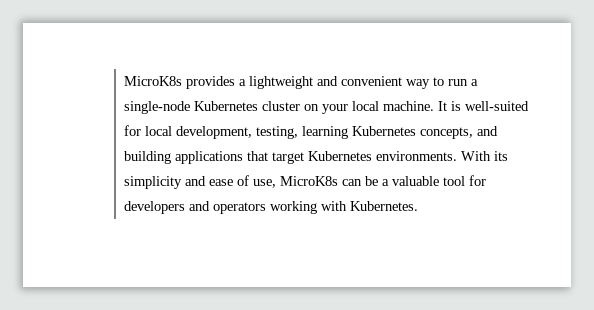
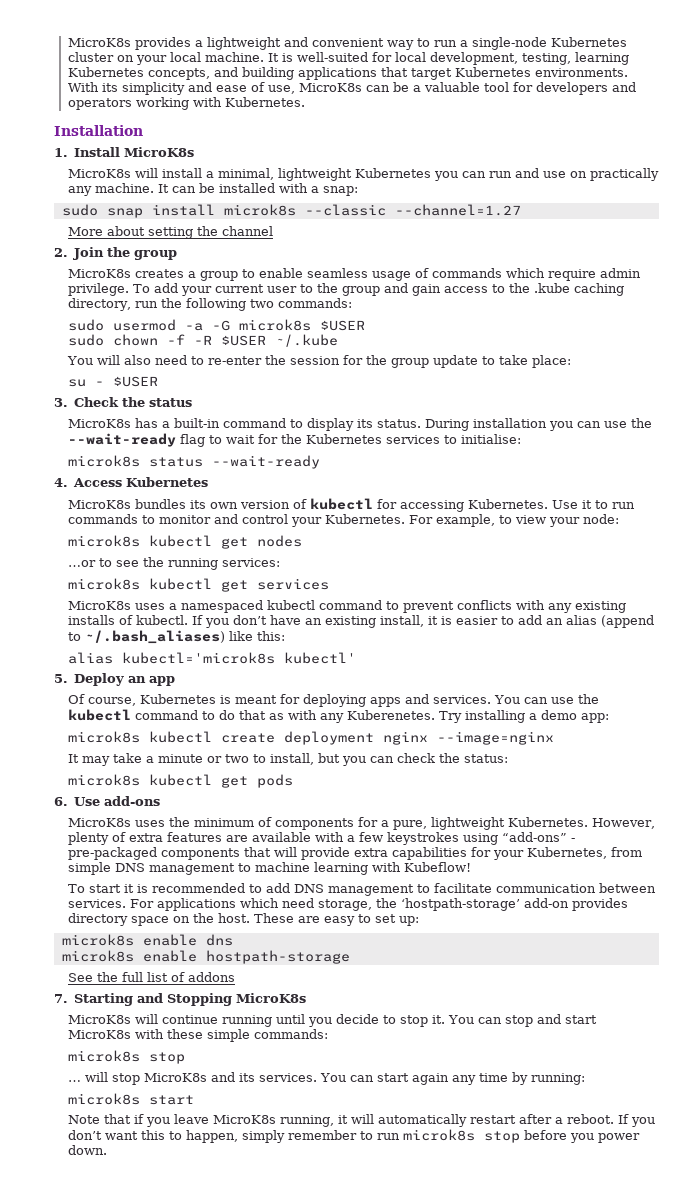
+ Installation
+ 1. Install MicroK8s
+ MicroK8s will install a minimal, lightweight Kubernetes you can run and use on practically any machine. It can be installed with a snap:
+ sudo snap install microk8s --classic --channel=1.27
+ More about setting the channel
+ 2. Join the group
+ MicroK8s creates a group to enable seamless usage of commands which require admin privilege. To add your current user to the group and gain access to the .kube caching directory, run the following two commands:
+ sudo usermod -a -G microk8s $USER
+ sudo chown -f -R $USER ~/.kube
+ You will also need to re-enter the session for the group update to take place:
+ su - $USER
+ 3. Check the status
+ MicroK8s has a built-in command to display its status. During installation you can use the --wait-ready flag to wait for the Kubernetes services to initialise:
+ microk8s status --wait-ready
+ 4. Access Kubernetes
+ MicroK8s bundles its own version of kubectl for accessing Kubernetes. Use it to run commands to monitor and control your Kubernetes. For example, to view your node:
+ microk8s kubectl get nodes
+ …or to see the running services:
+ microk8s kubectl get services
+ MicroK8s uses a namespaced kubectl command to prevent conflicts with any existing installs of kubectl. If you don’t have an existing install, it is easier to add an alias (append to ~/.bash_aliases) like this:
+ alias kubectl='microk8s kubectl'
+ 5. Deploy an app
+ Of course, Kubernetes is meant for deploying apps and services. You can use the kubectl command to do that as with any Kuberenetes. Try installing a demo app:
+ microk8s kubectl create deployment nginx --image=nginx
+ It may take a minute or two to install, but you can check the status:
+ microk8s kubectl get pods
+ 6. Use add-ons
+ MicroK8s uses the minimum of components for a pure, lightweight Kubernetes. However, plenty of extra features are available with a few keystrokes using “add-ons” - pre-packaged components that will provide extra capabilities for your Kubernetes, from simple DNS management to machine learning with Kubeflow!
+ To start it is recommended to add DNS management to facilitate communication between services. For applications which need storage, the ‘hostpath-storage’ add-on provides directory space on the host. These are easy to set up:
+ microk8s enable dns
+ microk8s enable hostpath-storage
+ See the full list of addons
+ 7. Starting and Stopping MicroK8s
+ MicroK8s will continue running until you decide to stop it. You can stop and start MicroK8s with these simple commands:
+ microk8s stop
+ … will stop MicroK8s and its services. You can start again any time by running:
+ microk8s start
+ Note that if you leave MicroK8s running, it will automatically restart after a reboot. If you don’t want this to happen, simply remember to run microk8s stop before you power down.

